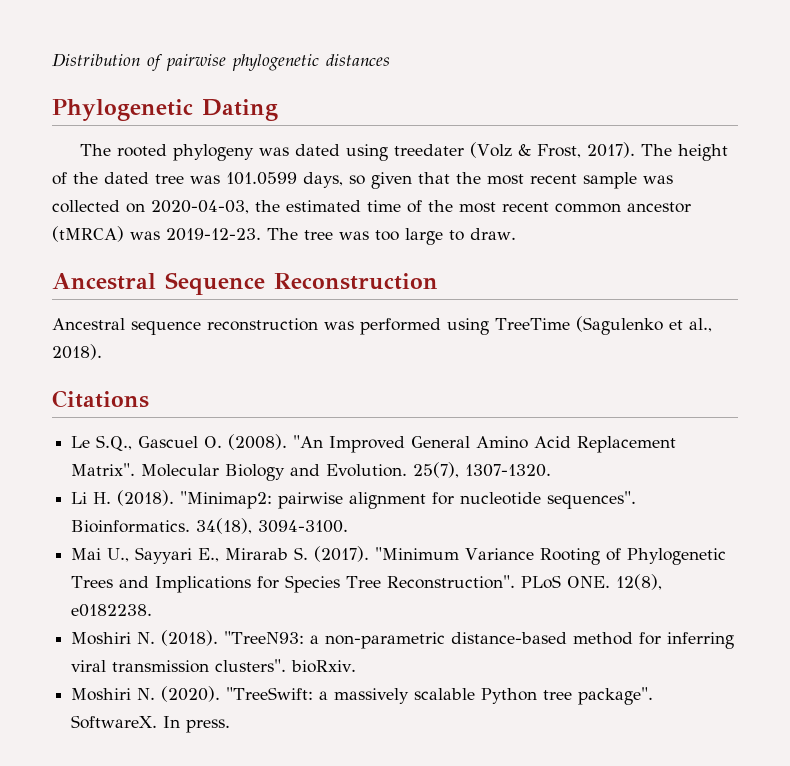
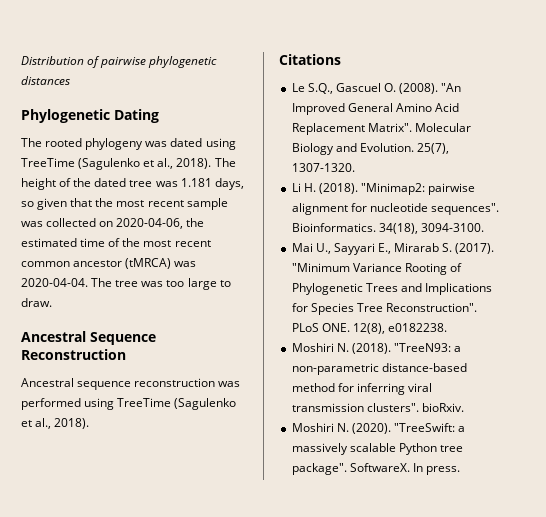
- The rooted phylogeny was dated using treedater (Volz & Frost, 2017).
+ The rooted phylogeny was dated using TreeTime (Sagulenko et al., 2018).
- The height of the dated tree was 101.0599 days, so given that the most recent sample was collected on 2020-04-03, the estimated time of the most recent common ancestor (tMRCA) was 2019-12-23.
+ The height of the dated tree was 1.181 days, so given that the most recent sample was collected on 2020-04-06, the estimated time of the most recent common ancestor (tMRCA) was 2020-04-04.

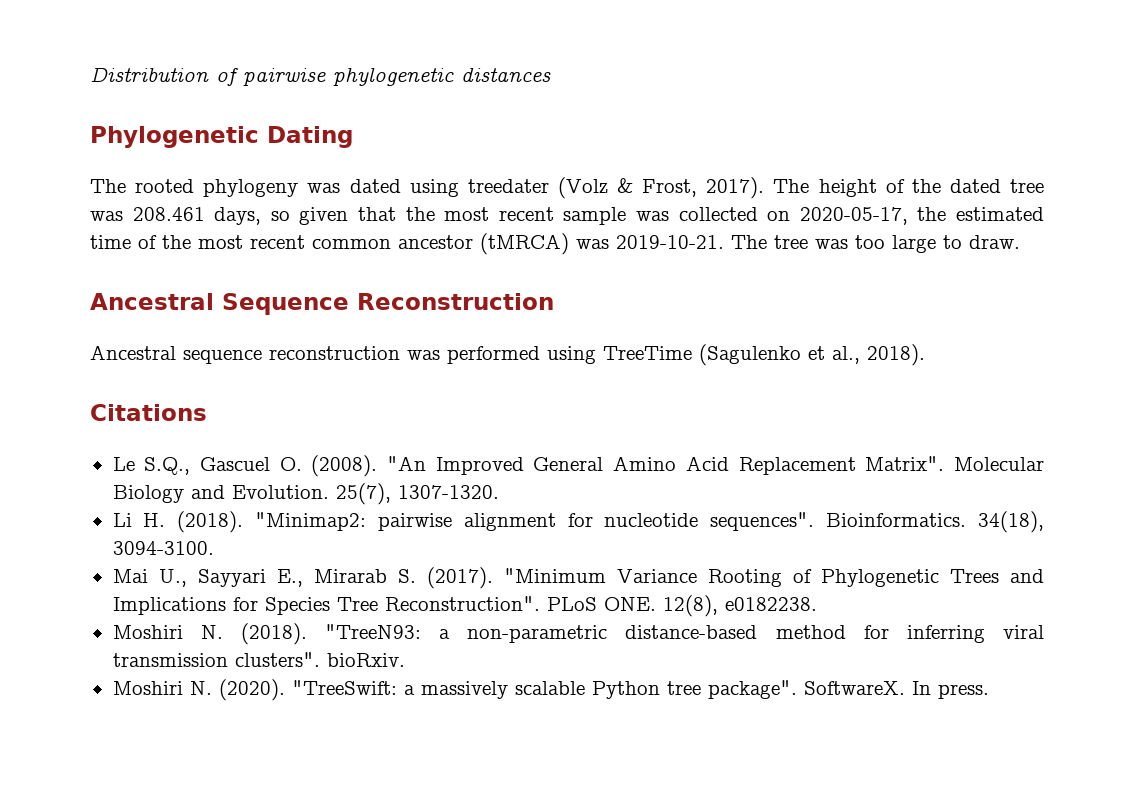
- The rooted phylogeny was dated using TreeTime (Sagulenko et al., 2018).
+ The rooted phylogeny was dated using treedater (Volz & Frost, 2017).
- The height of the dated tree was 1.181 days, so given that the most recent sample was collected on 2020-04-06, the estimated time of the most recent common ancestor (tMRCA) was 2020-04-04.
+ The height of the dated tree was 208.461 days, so given that the most recent sample was collected on 2020-05-17, the estimated time of the most recent common ancestor (tMRCA) was 2019-10-21.

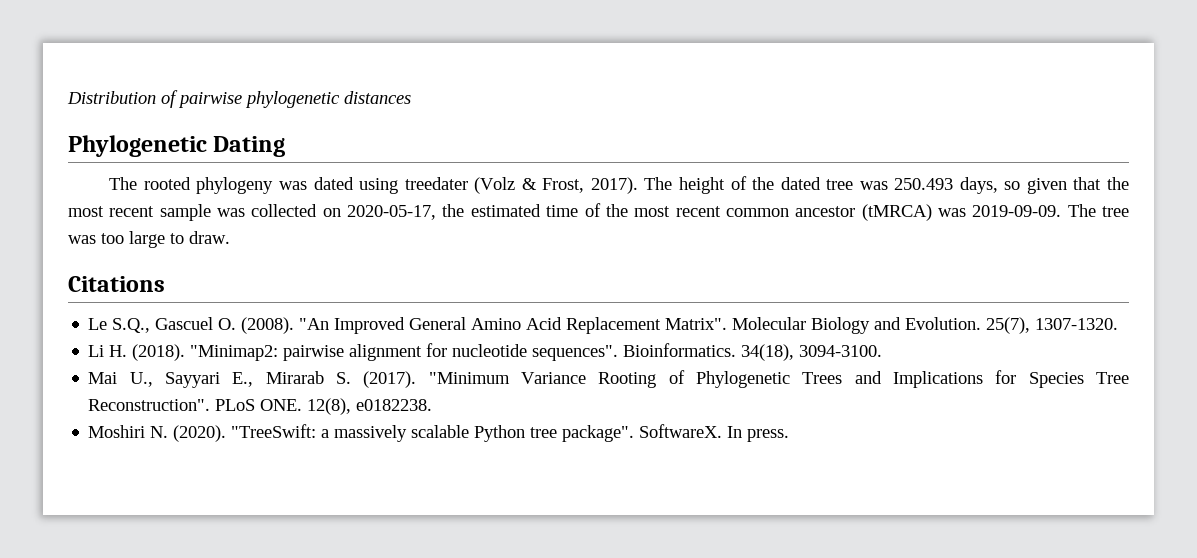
- The height of the dated tree was 208.461 days, so given that the most recent sample was collected on 2020-05-17, the estimated time of the most recent common ancestor (tMRCA) was 2019-10-21.
+ The height of the dated tree was 250.493 days, so given that the most recent sample was collected on 2020-05-17, the estimated time of the most recent common ancestor (tMRCA) was 2019-09-09.
- Ancestral Sequence Reconstruction
- Ancestral sequence reconstruction was performed using TreeTime (Sagulenko et al., 2018).
- Moshiri N. (2018). "TreeN93: a non-parametric distance-based method for inferring viral transmission clusters". bioRxiv.

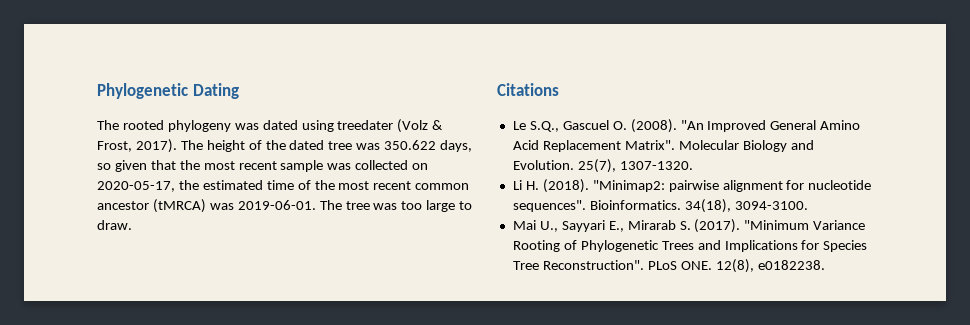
- Distribution of pairwise phylogenetic distances
- The height of the dated tree was 250.493 days, so given that the most recent sample was collected on 2020-05-17, the estimated time of the most recent common ancestor (tMRCA) was 2019-09-09.
+ The height of the dated tree was 350.622 days, so given that the most recent sample was collected on 2020-05-17, the estimated time of the most recent common ancestor (tMRCA) was 2019-06-01.
- Moshiri N. (2020). "TreeSwift: a massively scalable Python tree package". SoftwareX. In press.

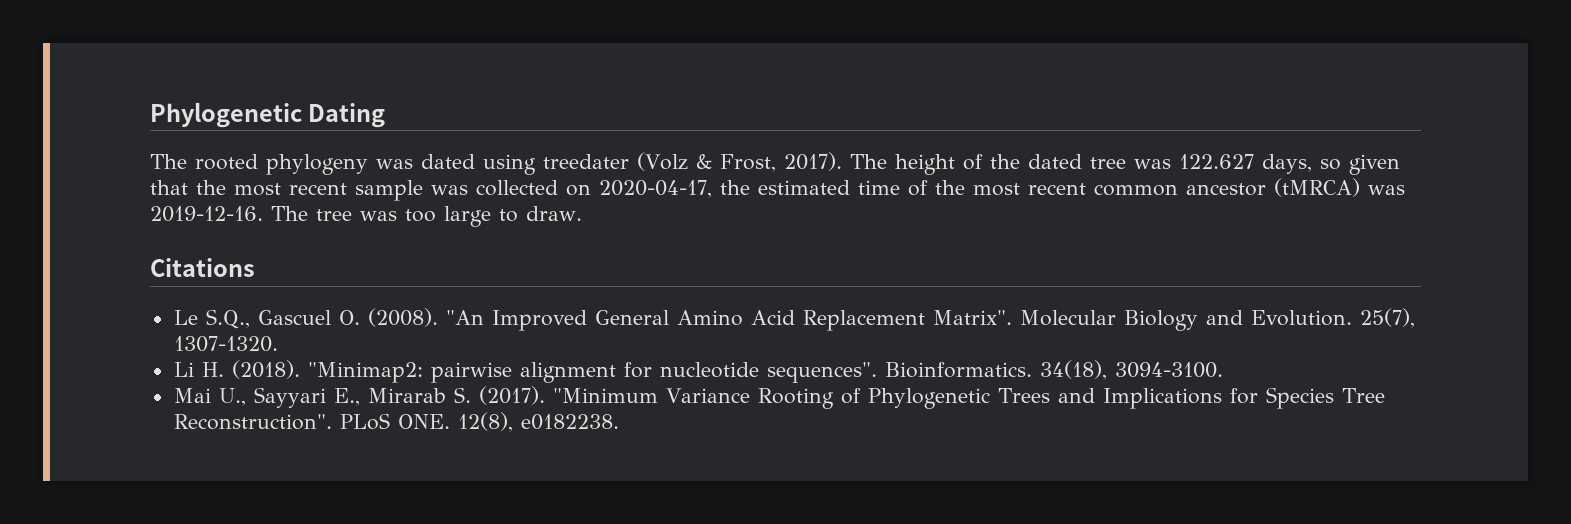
- The height of the dated tree was 350.622 days, so given that the most recent sample was collected on 2020-05-17, the estimated time of the most recent common ancestor (tMRCA) was 2019-06-01.
+ The height of the dated tree was 122.627 days, so given that the most recent sample was collected on 2020-04-17, the estimated time of the most recent common ancestor (tMRCA) was 2019-12-16.

